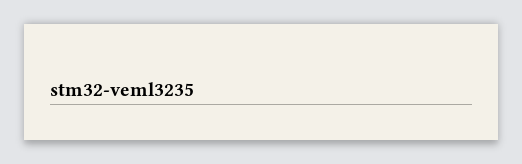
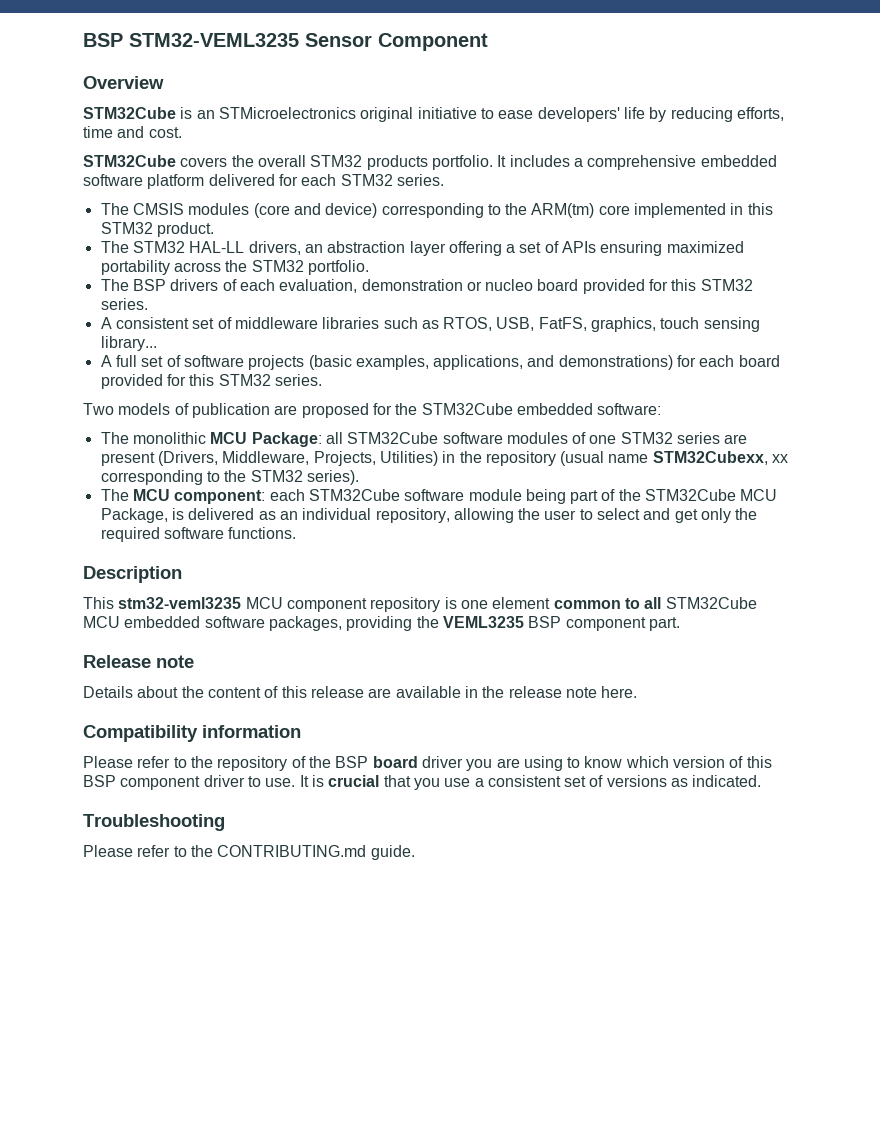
- stm32-veml3235
+ BSP STM32-VEML3235 Sensor Component
+ Overview
+ STM32Cube is an STMicroelectronics original initiative to ease developers' life by reducing efforts, time and cost.
+ STM32Cube covers the overall STM32 products portfolio. It includes a comprehensive embedded software platform delivered for each STM32 series.
+ The CMSIS modules (core and device) corresponding to the ARM(tm) core implemented in this STM32 product.
+ The STM32 HAL-LL drivers, an abstraction layer offering a set of APIs ensuring maximized portability across the STM32 portfolio.
+ The BSP drivers of each evaluation, demonstration or nucleo board provided for this STM32 series.
+ A consistent set of middleware libraries such as RTOS, USB, FatFS, graphics, touch sensing library...
+ A full set of software projects (basic examples, applications, and demonstrations) for each board provided for this STM32 series.
+ Two models of publication are proposed for the STM32Cube embedded software:
+ The monolithic MCU Package: all STM32Cube software modules of one STM32 series are present (Drivers, Middleware, Projects, Utilities) in the repository (usual name STM32Cubexx, xx corresponding to the STM32 series).
+ The MCU component: each STM32Cube software module being part of the STM32Cube MCU Package, is delivered as an individual repository, allowing the user to select and get only the required software functions.
+ Description
+ This stm32-veml3235 MCU component repository is one element common to all STM32Cube MCU embedded software packages, providing the VEML3235 BSP component part.
+ Release note
+ Details about the content of this release are available in the release note here.
+ Compatibility information
+ Please refer to the repository of the BSP board driver you are using to know which version of this BSP component driver to use. It is crucial that you use a consistent set of versions as indicated.
+ Troubleshooting
+ Please refer to the CONTRIBUTING.md guide.

